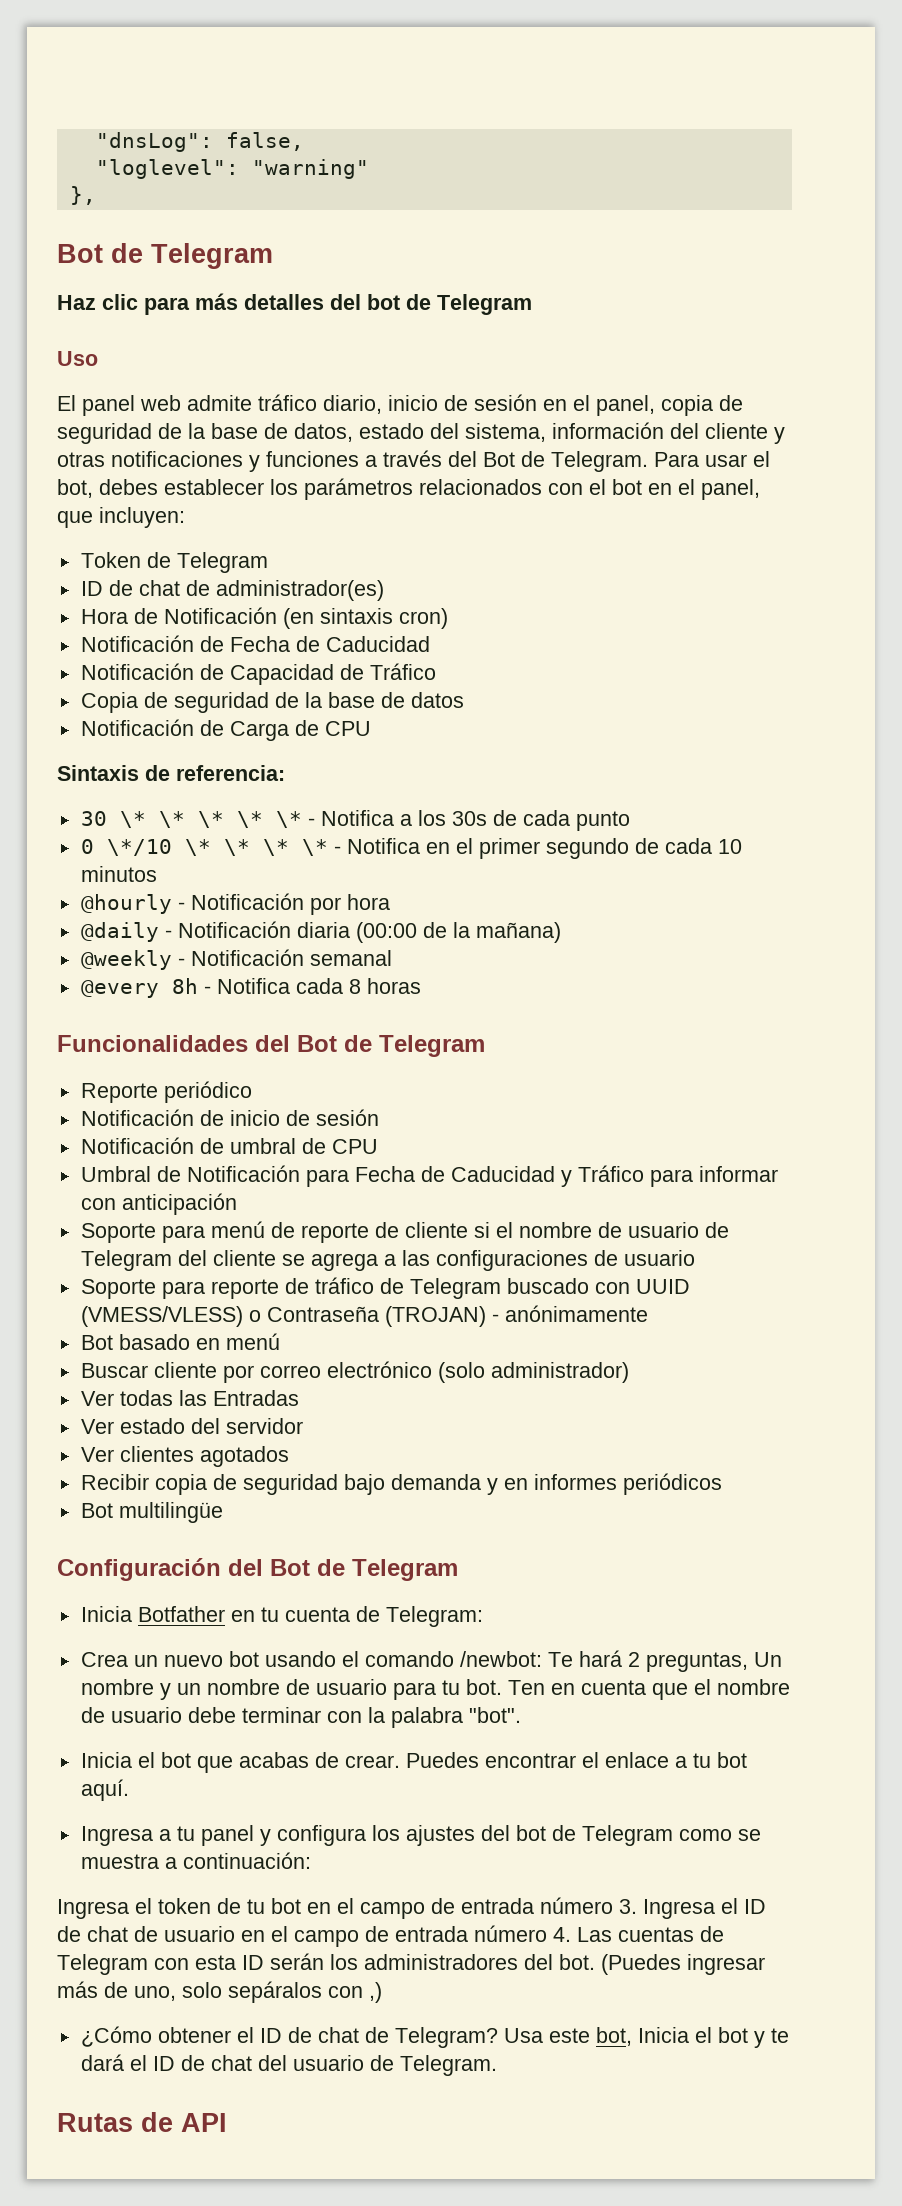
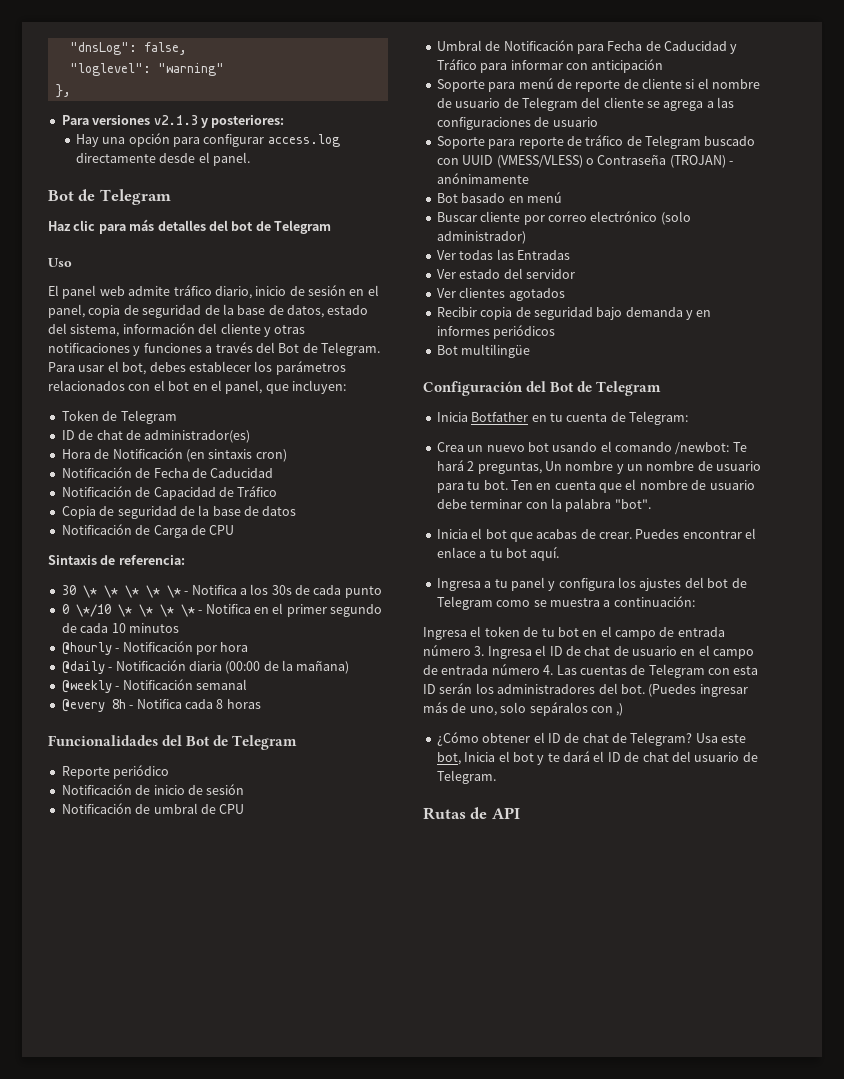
+ Para versiones v2.1.3 y posteriores:
+ Hay una opción para configurar access.log directamente desde el panel.

